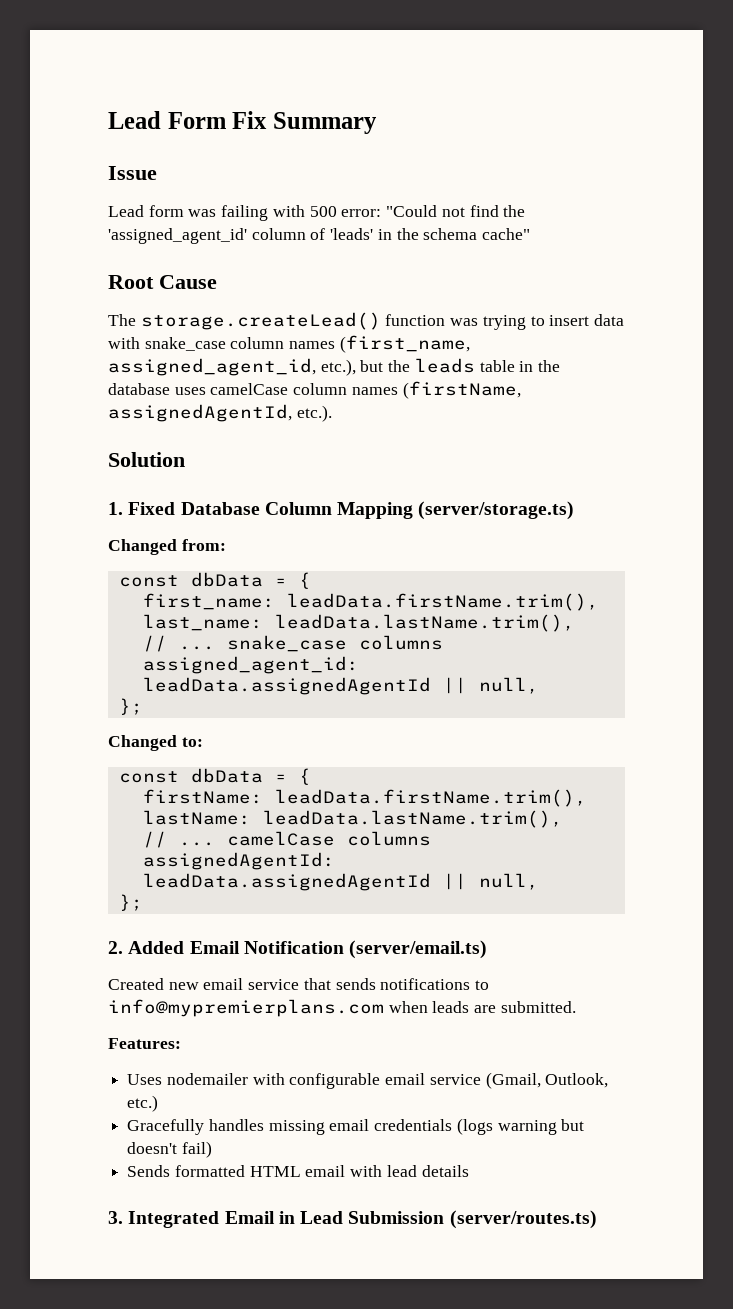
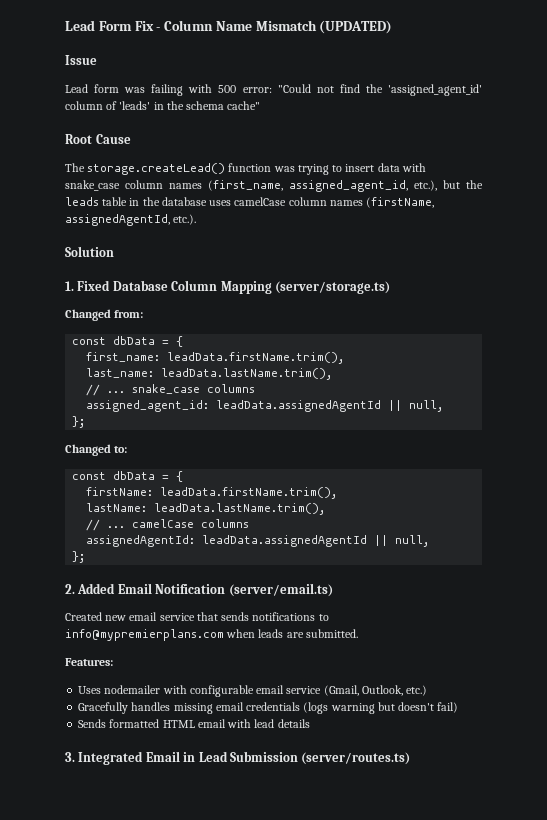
- Lead Form Fix Summary
+ Lead Form Fix - Column Name Mismatch (UPDATED)

